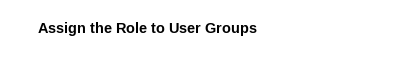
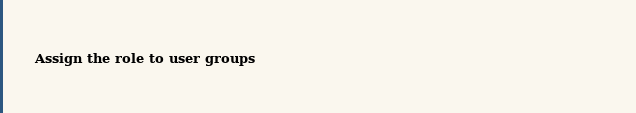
- Assign the Role to User Groups
+ Assign the role to user groups

